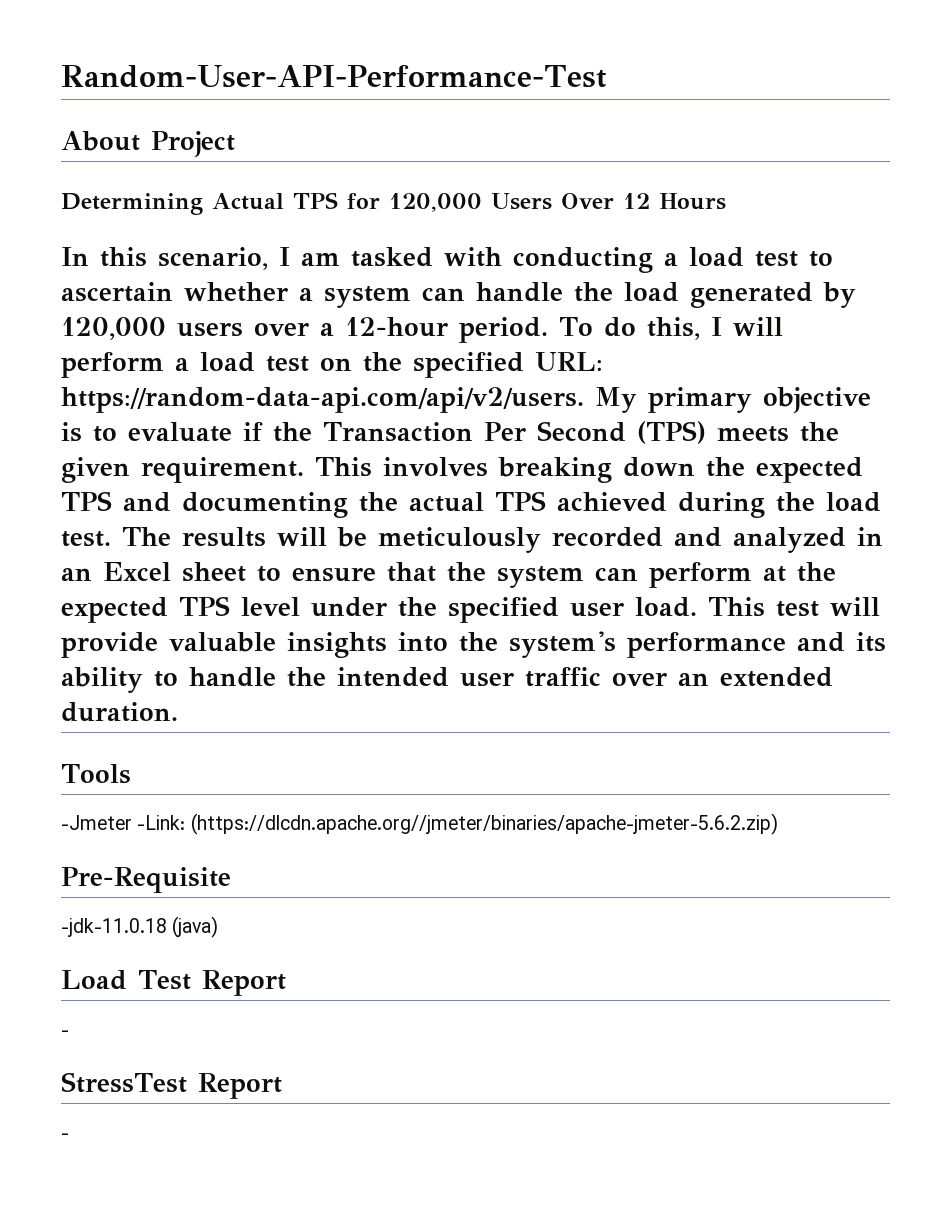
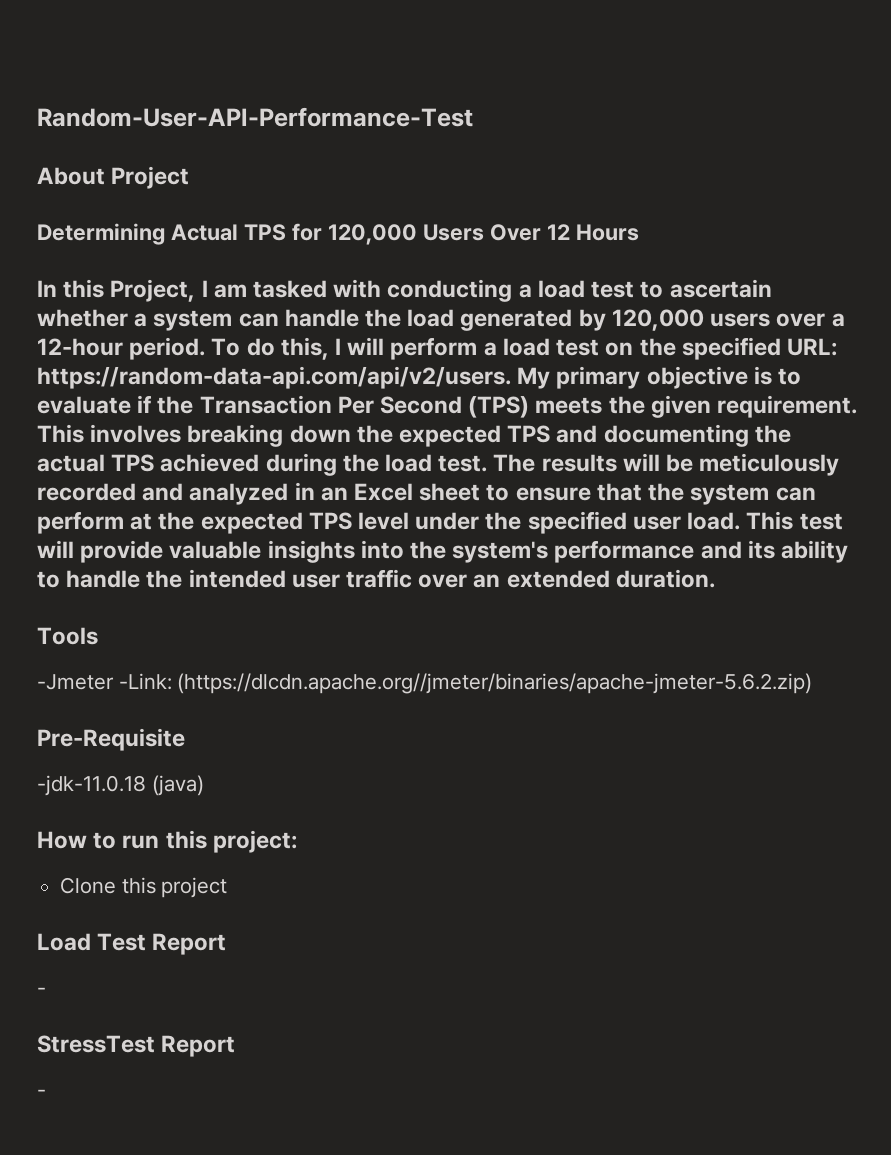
- In this scenario, I am tasked with conducting a load test to ascertain whether a system can handle the load generated by 120,000 users over a 12-hour period.
+ In this Project, I am tasked with conducting a load test to ascertain whether a system can handle the load generated by 120,000 users over a 12-hour period.
+ How to run this project:
+ Clone this project

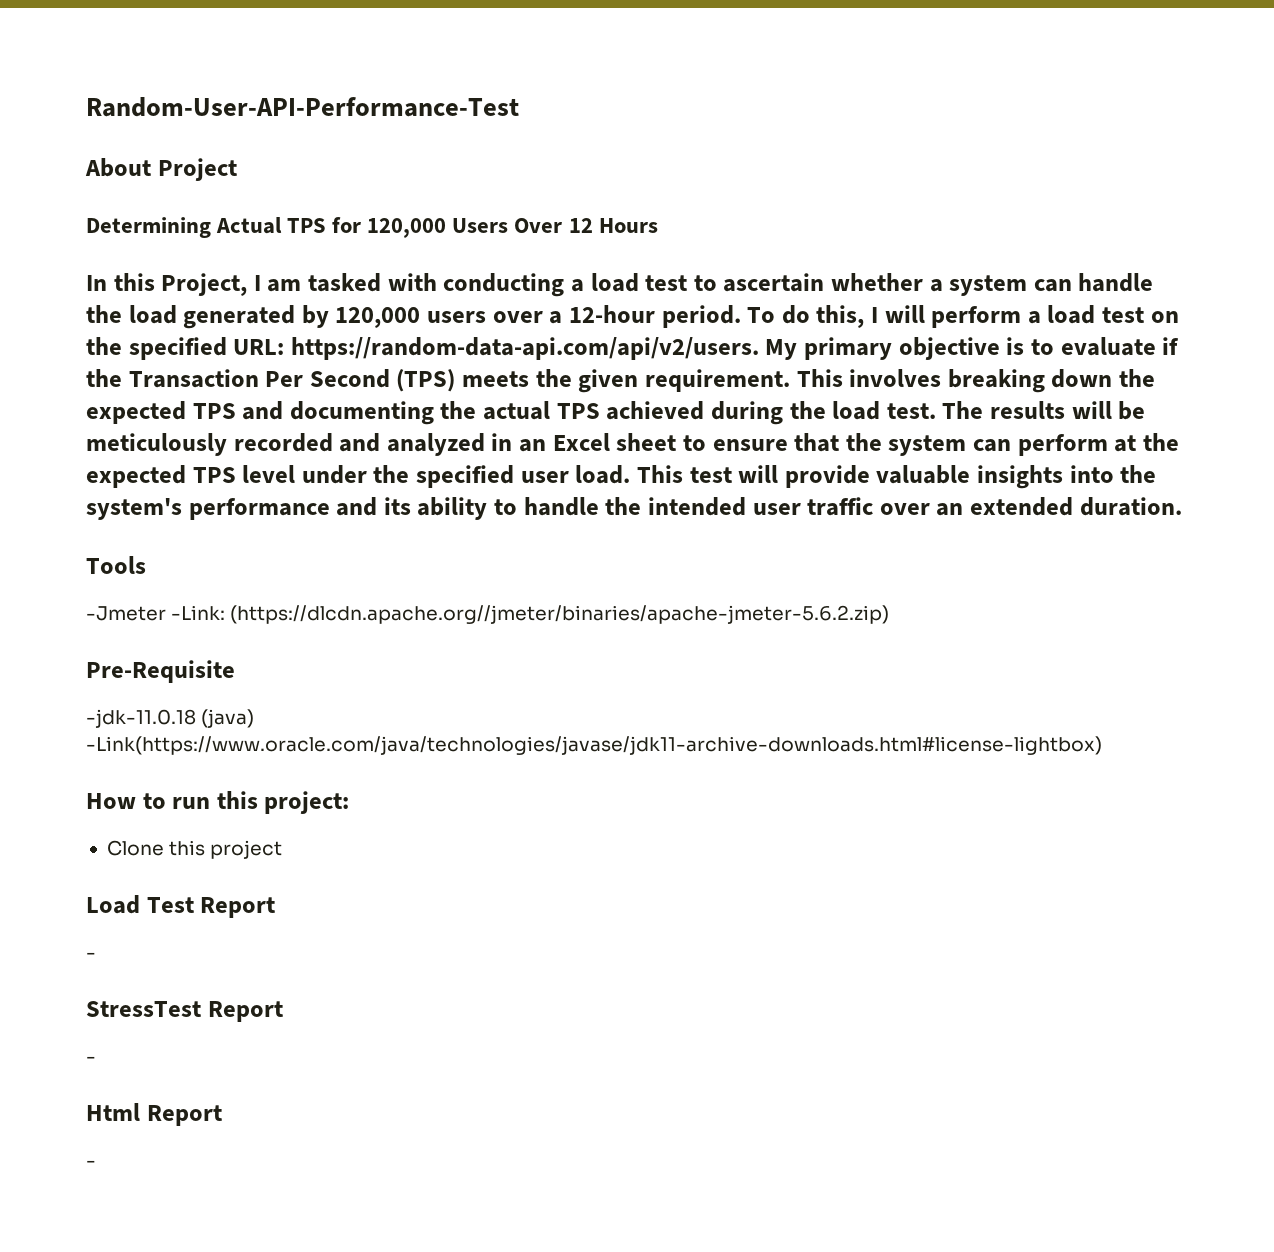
- -jdk-11.0.18 (java)
+ -jdk-11.0.18 (java) -Link(https://www.oracle.com/java/technologies/javase/jdk11-archive-downloads.html#license-lightbox)
+ Html Report
+ -

